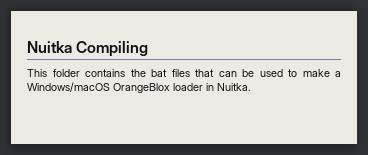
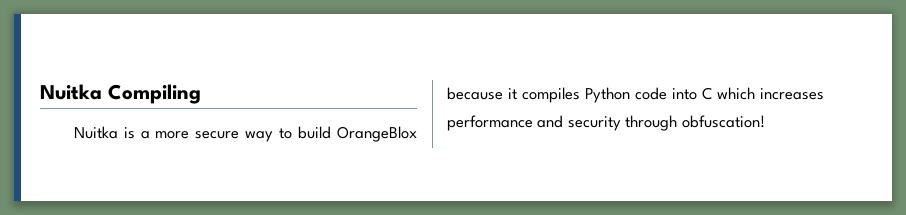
- This folder contains the bat files that can be used to make a Windows/macOS OrangeBlox loader in Nuitka.
+ Nuitka is a more secure way to build OrangeBlox because it compiles Python code into C which increases performance and security through obfuscation!

